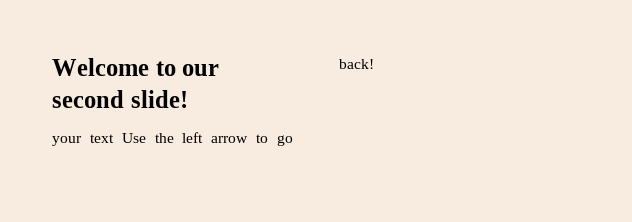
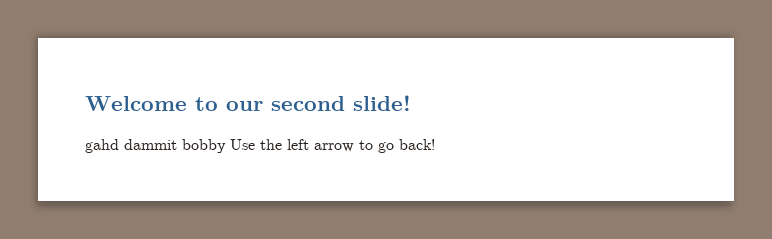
- your text Use the left arrow to go back!
+ gahd dammit bobby Use the left arrow to go back!

